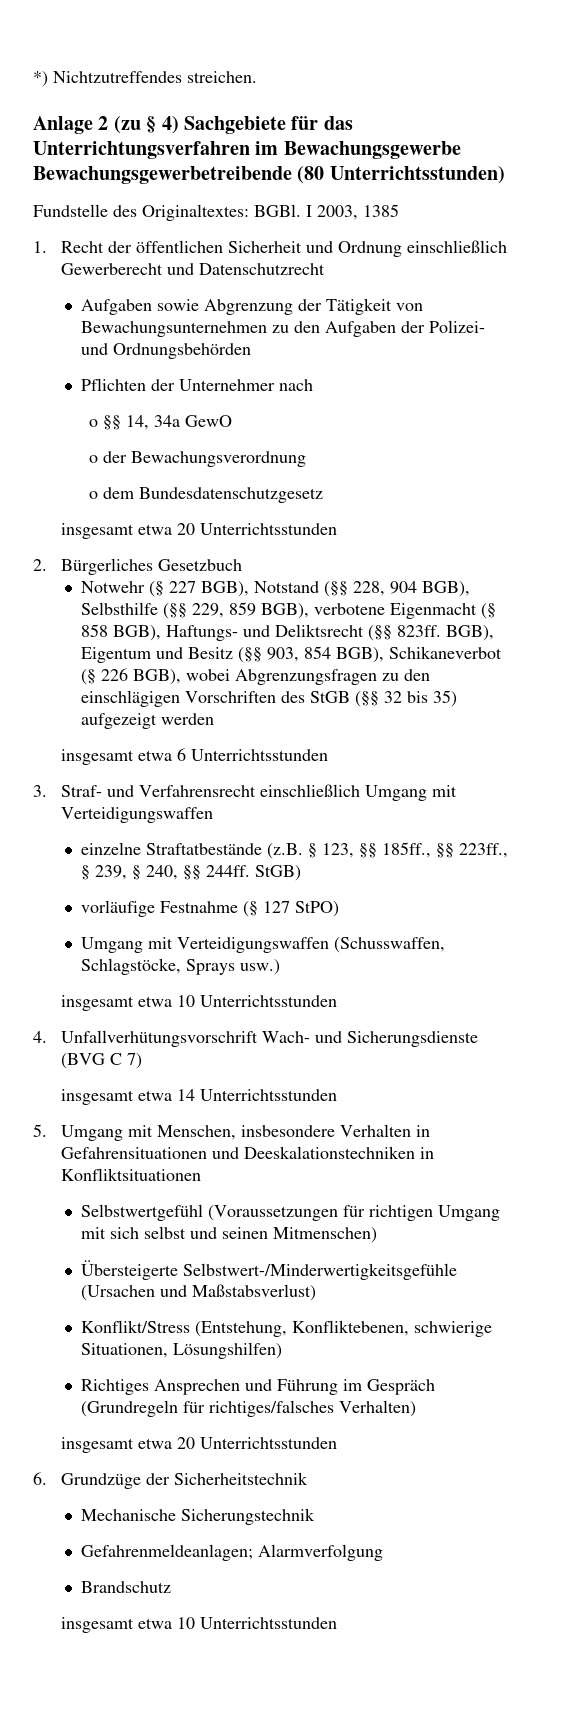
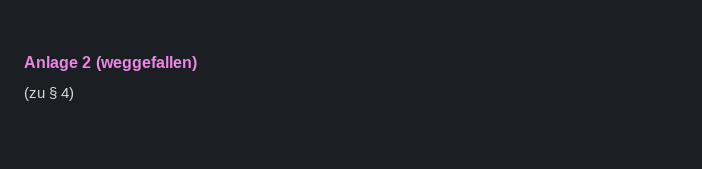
- *) Nichtzutreffendes streichen.
- Anlage 2 (zu § 4) Sachgebiete für das Unterrichtungsverfahren im Bewachungsgewerbe Bewachungsgewerbetreibende (80 Unterrichtsstunden)
- Fundstelle des Originaltextes: BGBl. I 2003, 1385
- 1. Recht der öffentlichen Sicherheit und Ordnung einschließlich Gewerberecht und Datenschutzrecht
- Aufgaben sowie Abgrenzung der Tätigkeit von Bewachungsunternehmen zu den Aufgaben der Polizei- und Ordnungsbehörden
- Pflichten der Unternehmer nach
- o §§ 14, 34a GewO
- o der Bewachungsverordnung
- o dem Bundesdatenschutzgesetz
- insgesamt etwa 20 Unterrichtsstunden
- 2. Bürgerliches Gesetzbuch
- Notwehr (§ 227 BGB), Notstand (§§ 228, 904 BGB), Selbsthilfe (§§ 229, 859 BGB), verbotene Eigenmacht (§ 858 BGB), Haftungs- und Deliktsrecht (§§ 823ff. BGB), Eigentum und Besitz (§§ 903, 854 BGB), Schikaneverbot (§ 226 BGB), wobei Abgrenzungsfragen zu den einschlägigen Vorschriften des StGB (§§ 32 bis 35) aufgezeigt werden
- insgesamt etwa 6 Unterrichtsstunden
- 3. Straf- und Verfahrensrecht einschließlich Umgang mit Verteidigungswaffen
- einzelne Straftatbestände (z.B. § 123, §§ 185ff., §§ 223ff., § 239, § 240, §§ 244ff. StGB)
- vorläufige Festnahme (§ 127 StPO)
- Umgang mit Verteidigungswaffen (Schusswaffen, Schlagstöcke, Sprays usw.)
- insgesamt etwa 10 Unterrichtsstunden
- 4. Unfallverhütungsvorschrift Wach- und Sicherungsdienste (BVG C 7)
- insgesamt etwa 14 Unterrichtsstunden
- 5. Umgang mit Menschen, insbesondere Verhalten in Gefahrensituationen und Deeskalationstechniken in Konfliktsituationen
- Selbstwertgefühl (Voraussetzungen für richtigen Umgang mit sich selbst und seinen Mitmenschen)
- Übersteigerte Selbstwert-/Minderwertigkeitsgefühle (Ursachen und Maßstabsverlust)
- Konflikt/Stress (Entstehung, Konfliktebenen, schwierige Situationen, Lösungshilfen)
- Richtiges Ansprechen und Führung im Gespräch (Grundregeln für richtiges/falsches Verhalten)
- insgesamt etwa 20 Unterrichtsstunden
- 6. Grundzüge der Sicherheitstechnik
- Mechanische Sicherungstechnik
- Gefahrenmeldeanlagen; Alarmverfolgung
- Brandschutz
- insgesamt etwa 10 Unterrichtsstunden
+ Anlage 2 (weggefallen)
+ (zu § 4)

